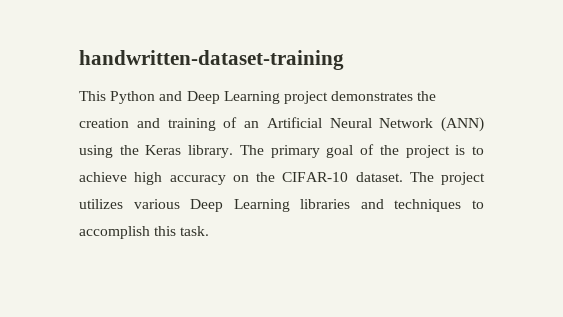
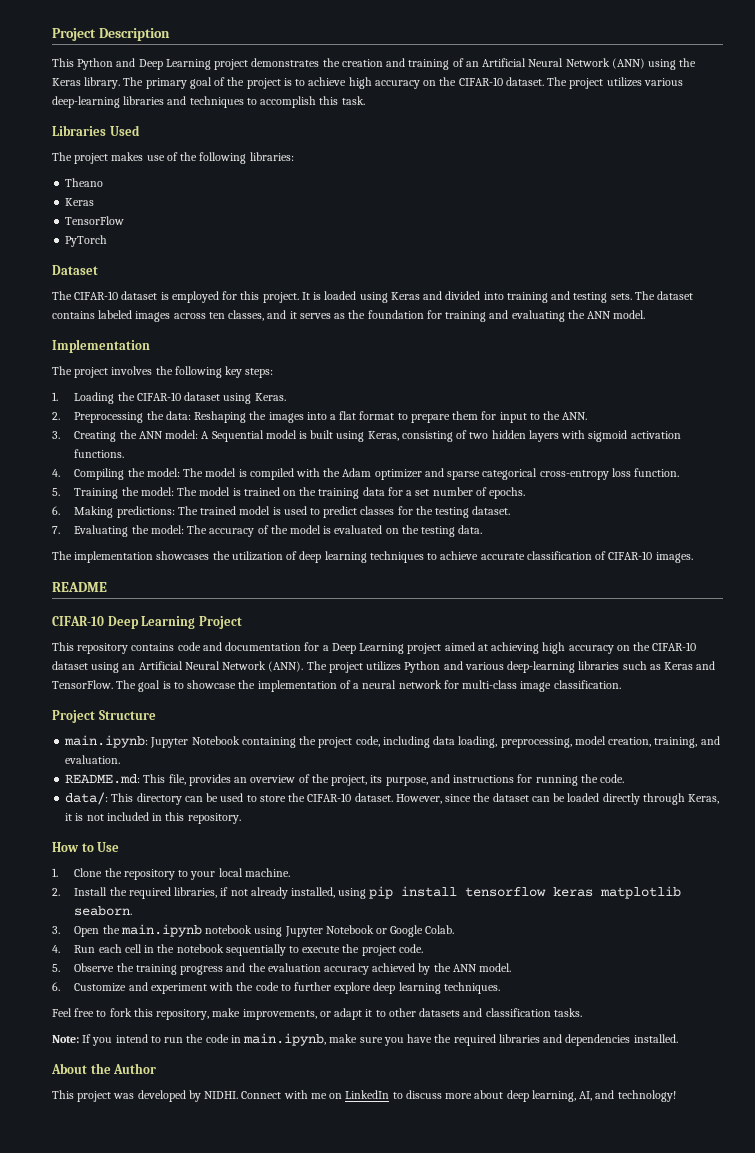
- handwritten-dataset-training
+ Project Description
- The project utilizes various Deep Learning libraries and techniques to accomplish this task.
+ The project utilizes various deep-learning libraries and techniques to accomplish this task.
+ Libraries Used
+ The project makes use of the following libraries:
+ Theano
+ Keras
+ TensorFlow
+ PyTorch
+ Dataset
+ The CIFAR-10 dataset is employed for this project. It is loaded using Keras and divided into training and testing sets. The dataset contains labeled images across ten classes, and it serves as the foundation for training and evaluating the ANN model.
+ Implementation
+ The project involves the following key steps:
+ 1. Loading the CIFAR-10 dataset using Keras.
+ 2. Preprocessing the data: Reshaping the images into a flat format to prepare them for input to the ANN.
+ 3. Creating the ANN model: A Sequential model is built using Keras, consisting of two hidden layers with sigmoid activation functions.
+ 4. Compiling the model: The model is compiled with the Adam optimizer and sparse categorical cross-entropy loss function.
+ 5. Training the model: The model is trained on the training data for a set number of epochs.
+ 6. Making predictions: The trained model is used to predict classes for the testing dataset.
+ 7. Evaluating the model: The accuracy of the model is evaluated on the testing data.
+ The implementation showcases the utilization of deep learning techniques to achieve accurate classification of CIFAR-10 images.
+ README
+ CIFAR-10 Deep Learning Project
+ This repository contains code and documentation for a Deep Learning project aimed at achieving high accuracy on the CIFAR-10 dataset using an Artificial Neural Network (ANN). The project utilizes Python and various deep-learning libraries such as Keras and TensorFlow. The goal is to showcase the implementation of a neural network for multi-class image classification.
+ Project Structure
+ main.ipynb: Jupyter Notebook containing the project code, including data loading, preprocessing, model creation, training, and evaluation.
+ README.md: This file, provides an overview of the project, its purpose, and instructions for running the code.
+ data/: This directory can be used to store the CIFAR-10 dataset. However, since the dataset can be loaded directly through Keras, it is not included in this repository.
+ How to Use
+ 1. Clone the repository to your local machine.
+ 2. Install the required libraries, if not already installed, using pip install tensorflow keras matplotlib seaborn.
+ 3. Open the main.ipynb notebook using Jupyter Notebook or Google Colab.
+ 4. Run each cell in the notebook sequentially to execute the project code.
+ 5. Observe the training progress and the evaluation accuracy achieved by the ANN model.
+ 6. Customize and experiment with the code to further explore deep learning techniques.
+ Feel free to fork this repository, make improvements, or adapt it to other datasets and classification tasks.
+ Note: If you intend to run the code in main.ipynb, make sure you have the required libraries and dependencies installed.
+ About the Author
+ This project was developed by NIDHI. Connect with me on LinkedIn to discuss more about deep learning, AI, and technology!

